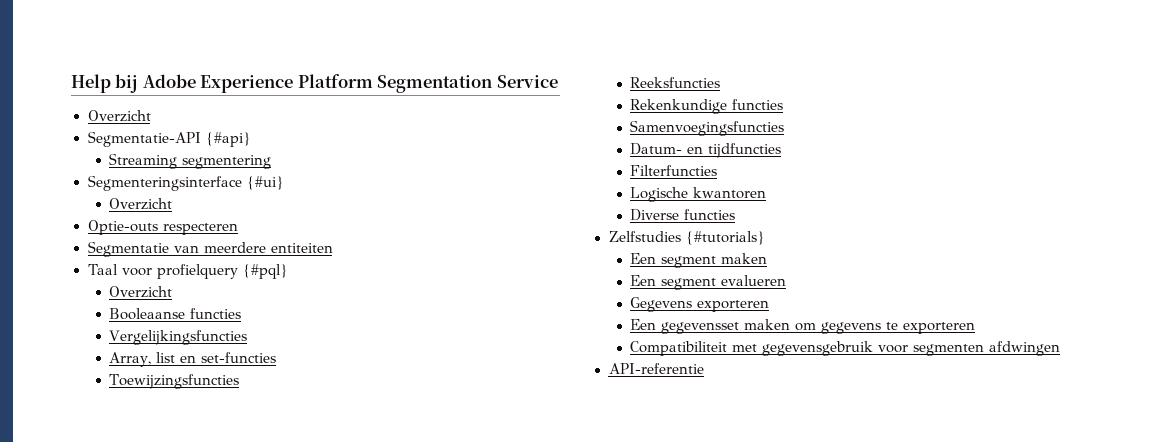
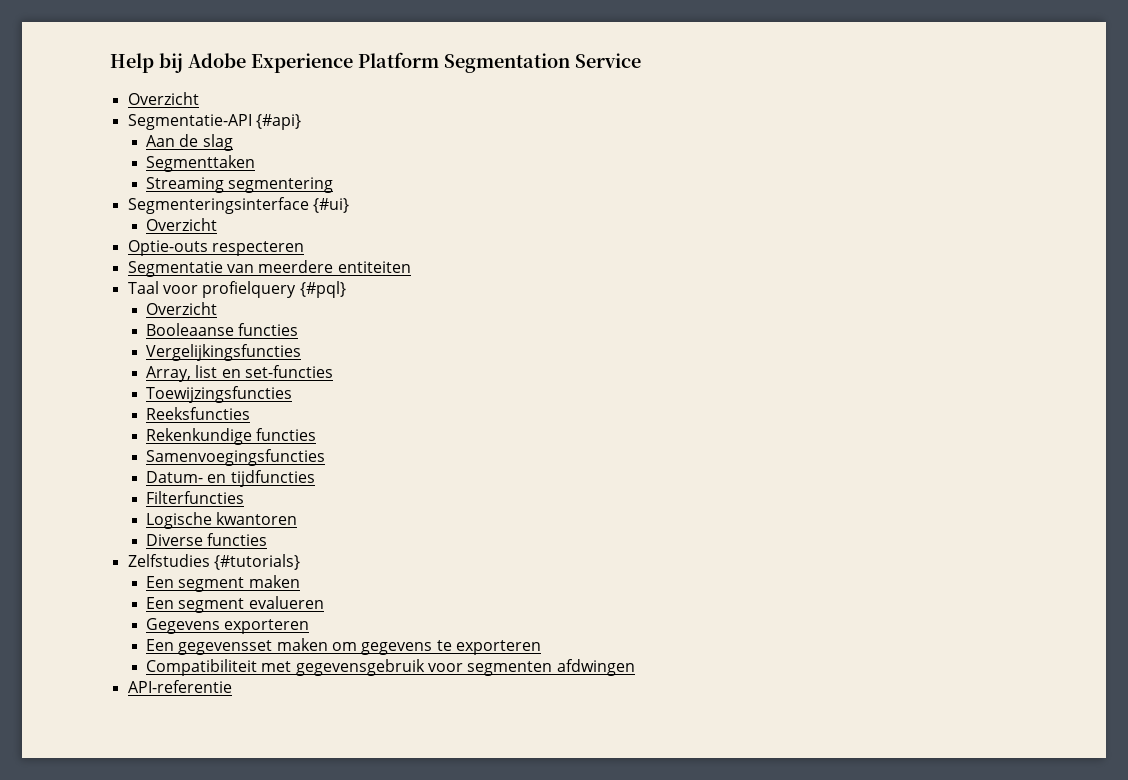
+ Aan de slag
+ Segmenttaken

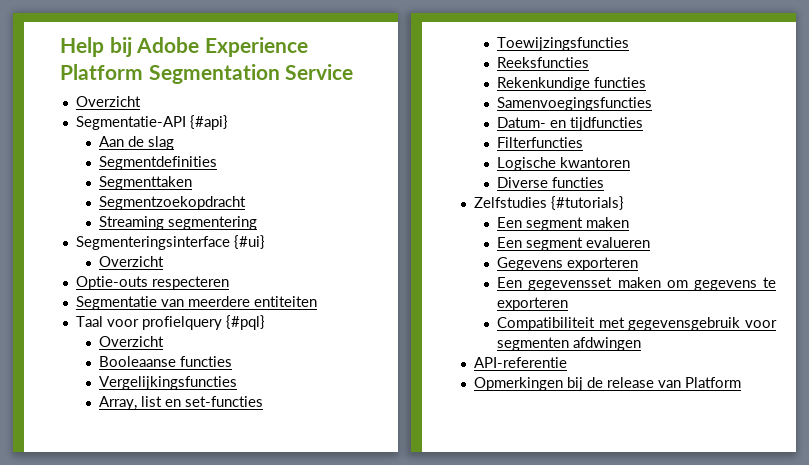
+ Segmentdefinities
+ Segmentzoekopdracht
+ Opmerkingen bij de release van Platform

